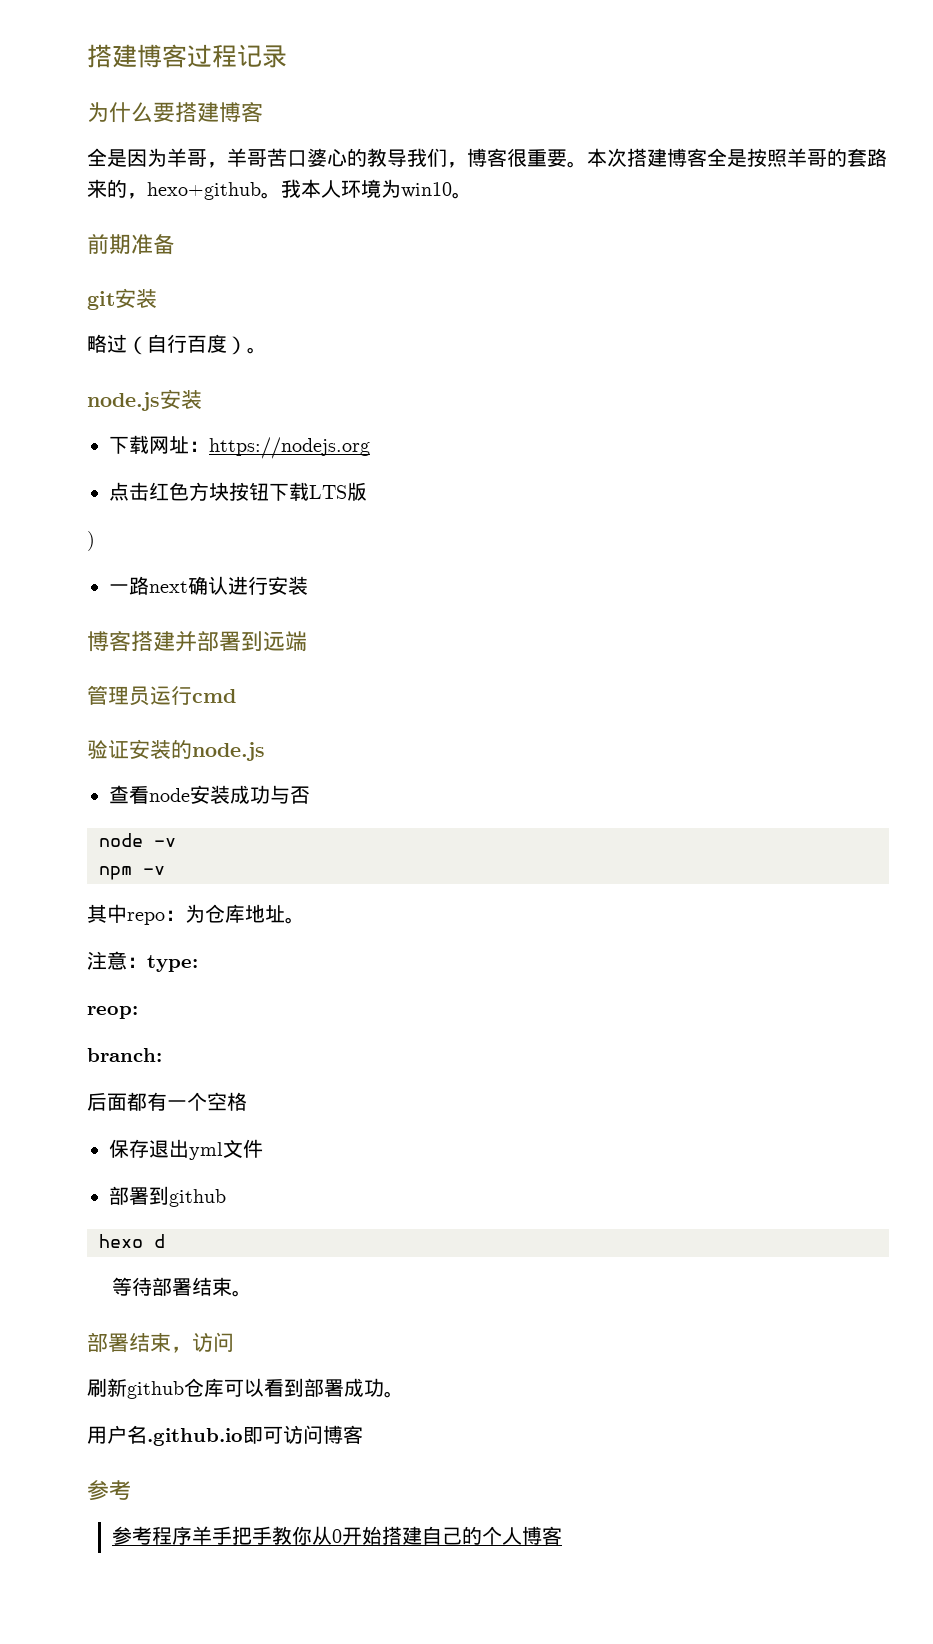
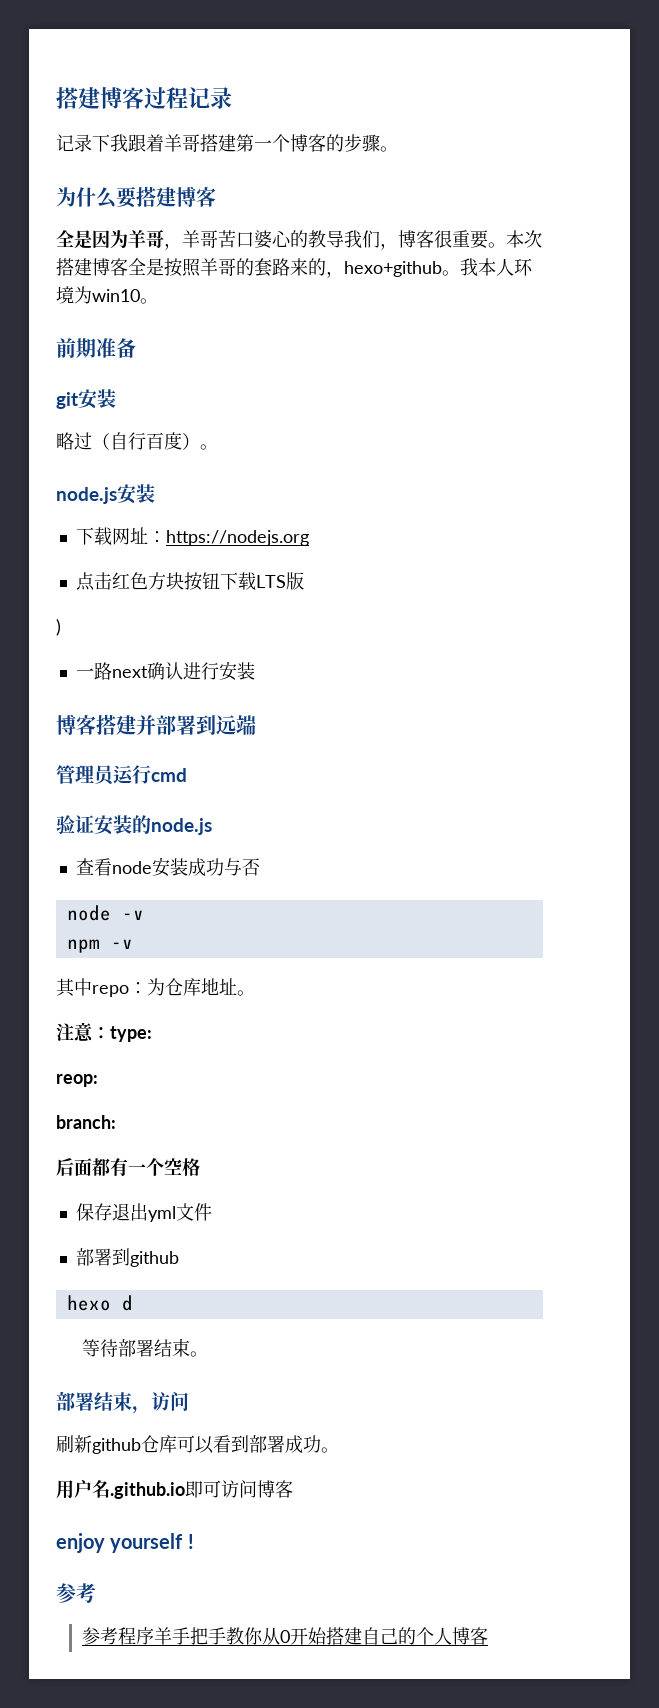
+ 记录下我跟着羊哥搭建第一个博客的步骤。
+ enjoy yourself !

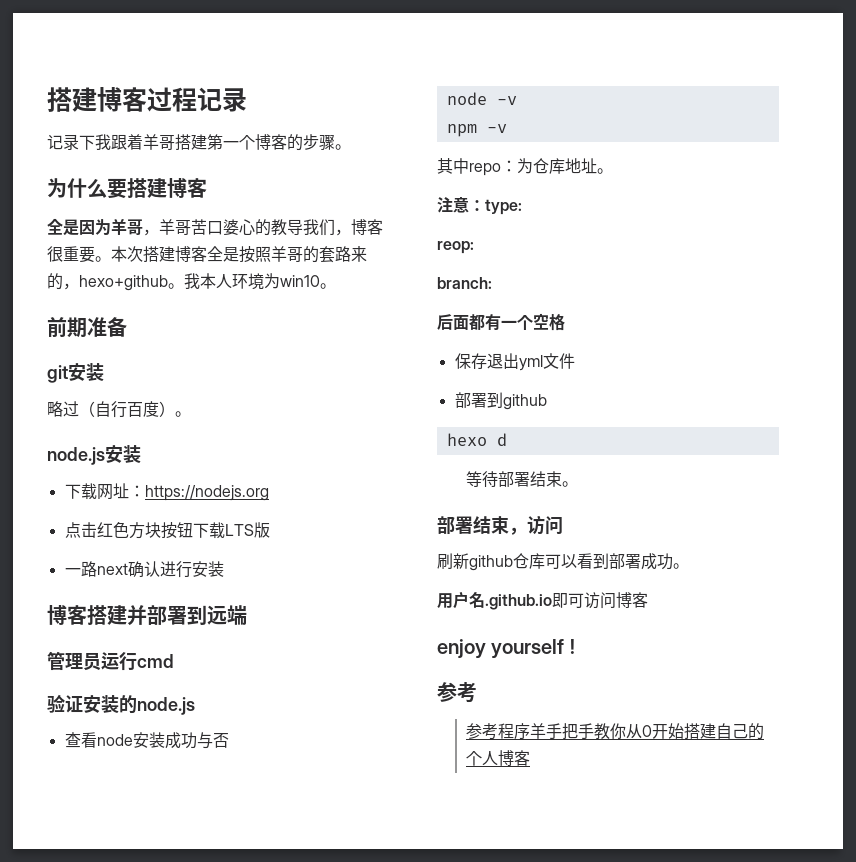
  点击红色方块按钮下载LTS版
- )

